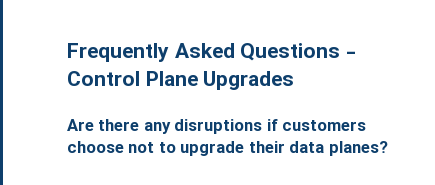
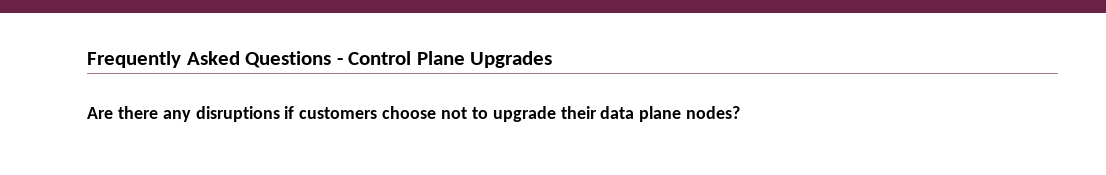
- Are there any disruptions if customers choose not to upgrade their data planes?
+ Are there any disruptions if customers choose not to upgrade their data plane nodes?

